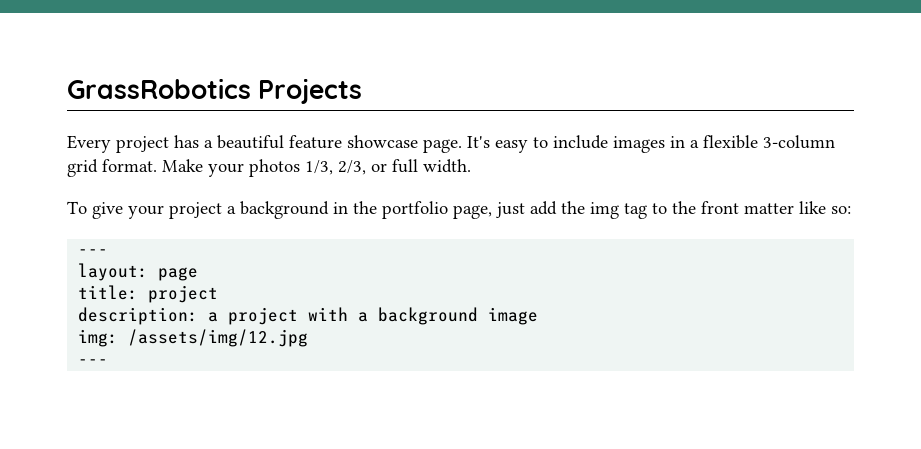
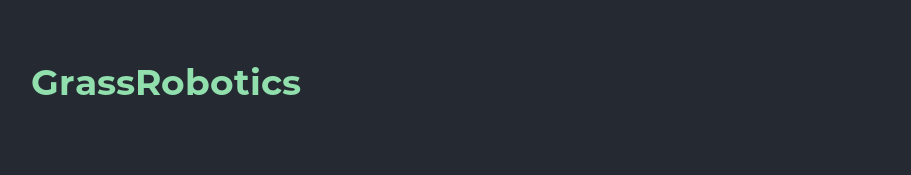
- GrassRobotics Projects
- Every project has a beautiful feature showcase page. It's easy to include images in a flexible 3-column grid format. Make your photos 1/3, 2/3, or full width.
- To give your project a background in the portfolio page, just add the img tag to the front matter like so:
- ---
- layout: page
- title: project
- description: a project with a background image
- img: /assets/img/12.jpg
- ---
+ GrassRobotics

